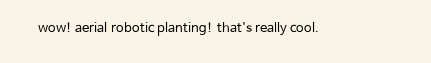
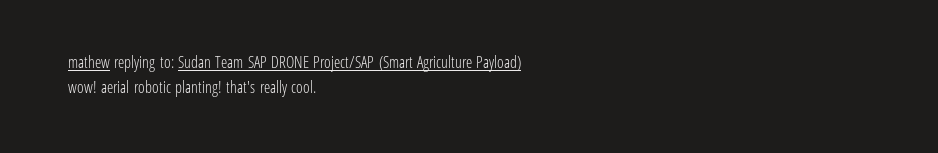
+ mathew replying to: Sudan Team SAP DRONE Project/SAP (Smart Agriculture Payload)

